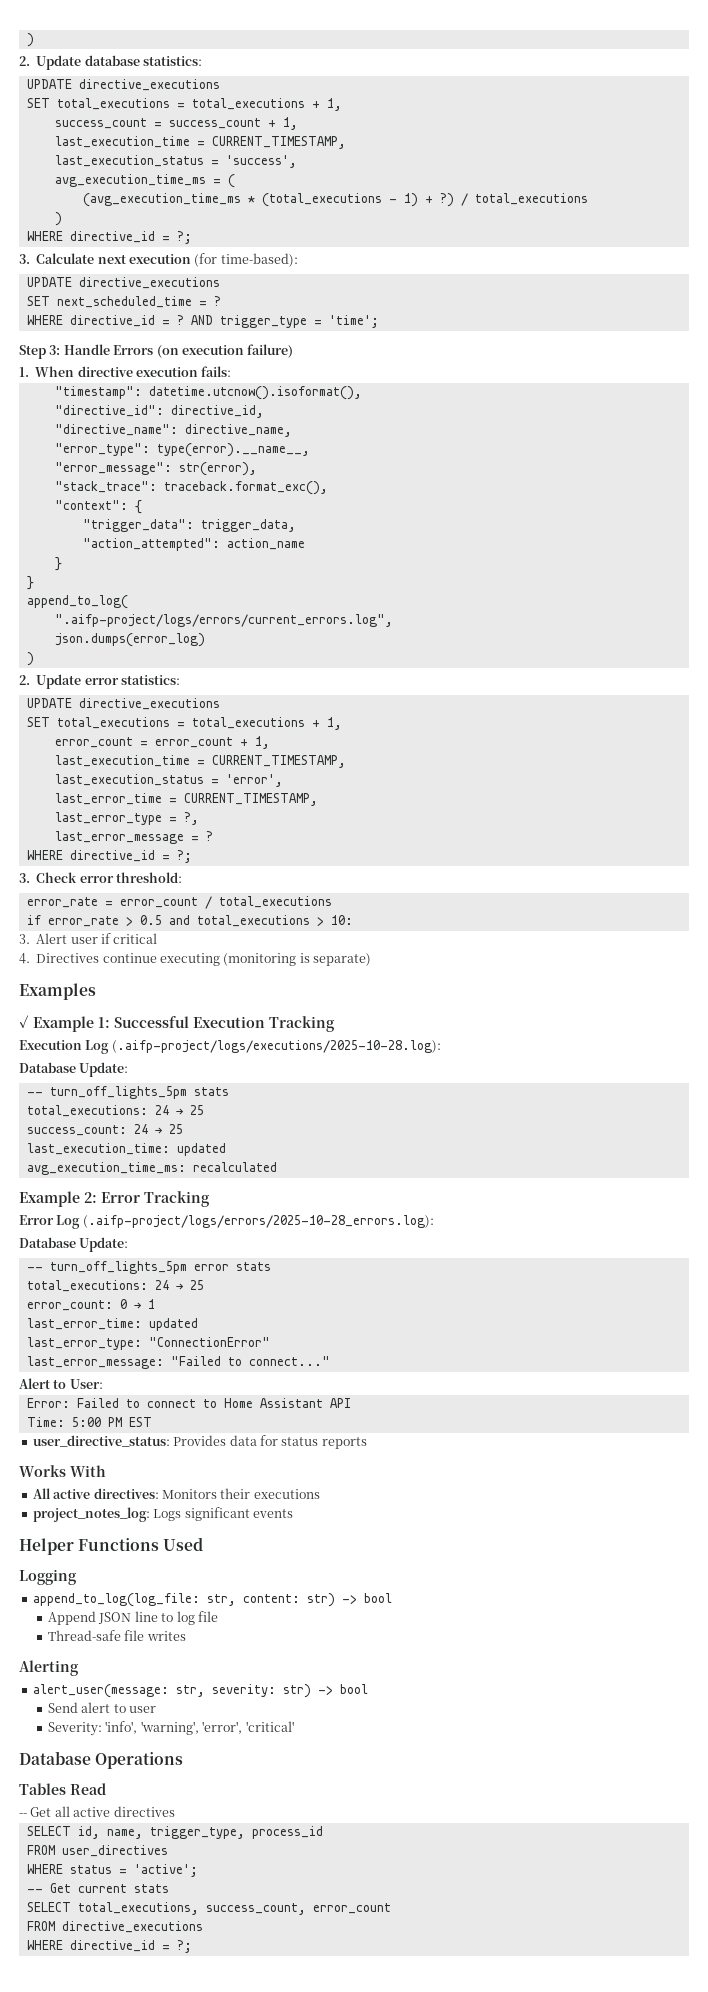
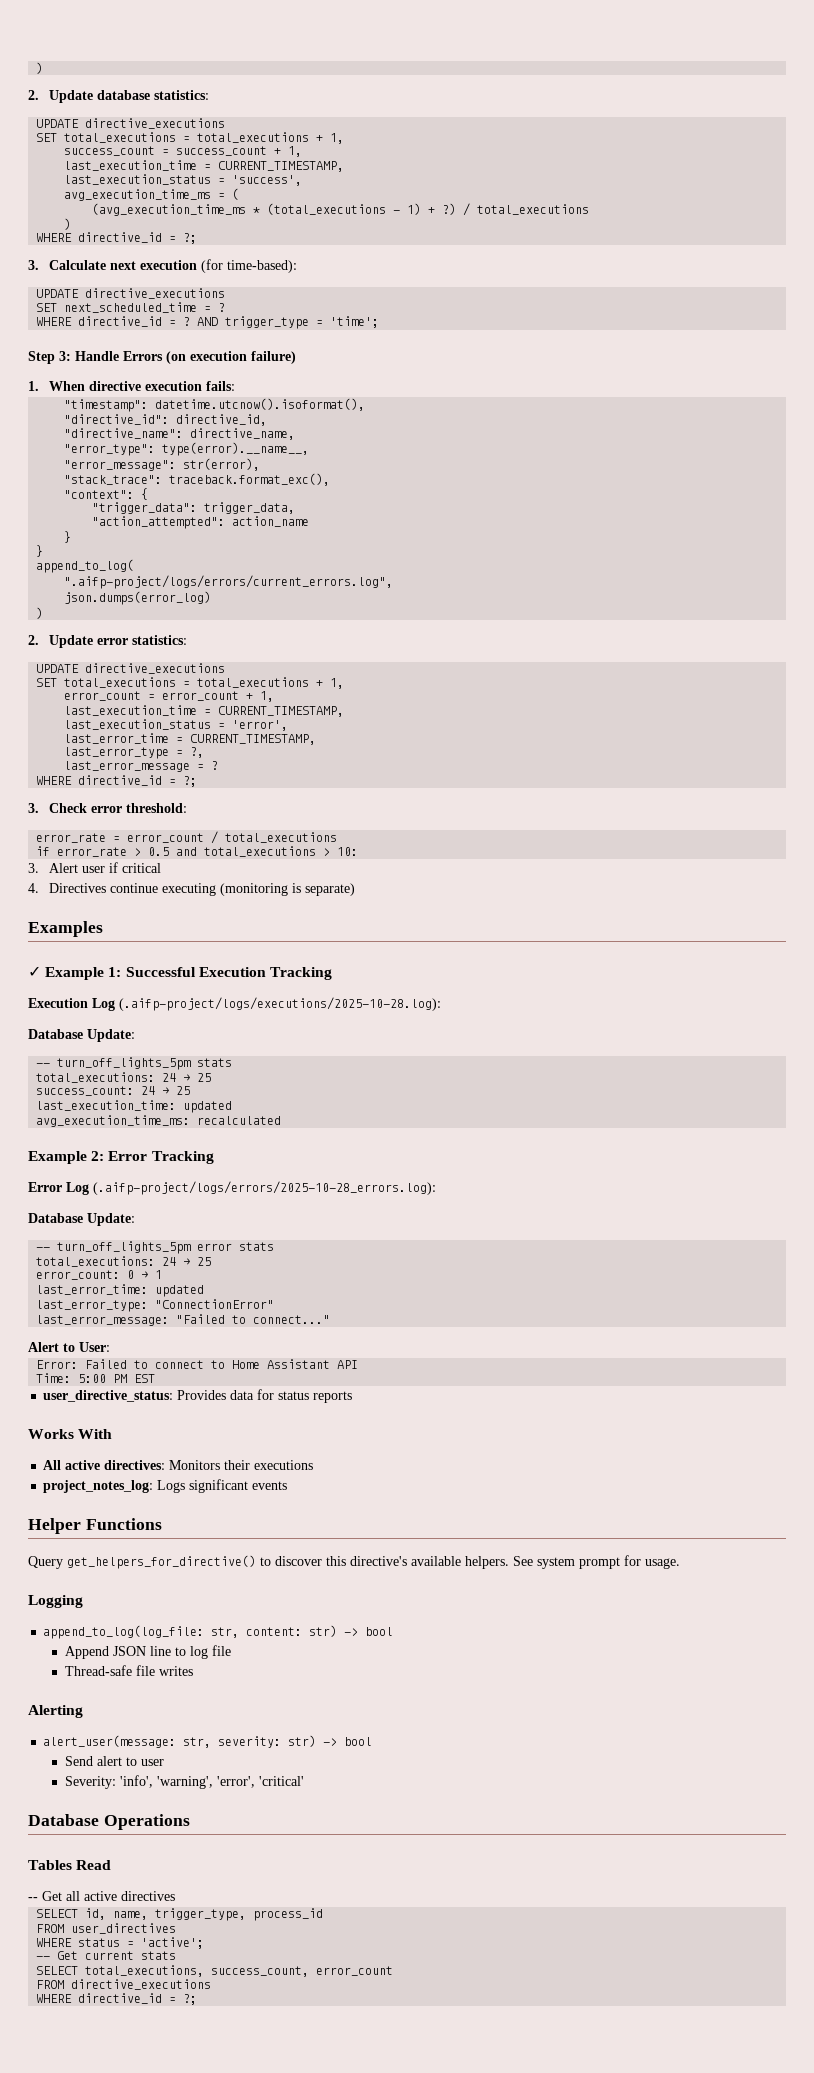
- Helper Functions Used
+ Helper Functions
+ Query get_helpers_for_directive() to discover this directive's available helpers. See system prompt for usage.

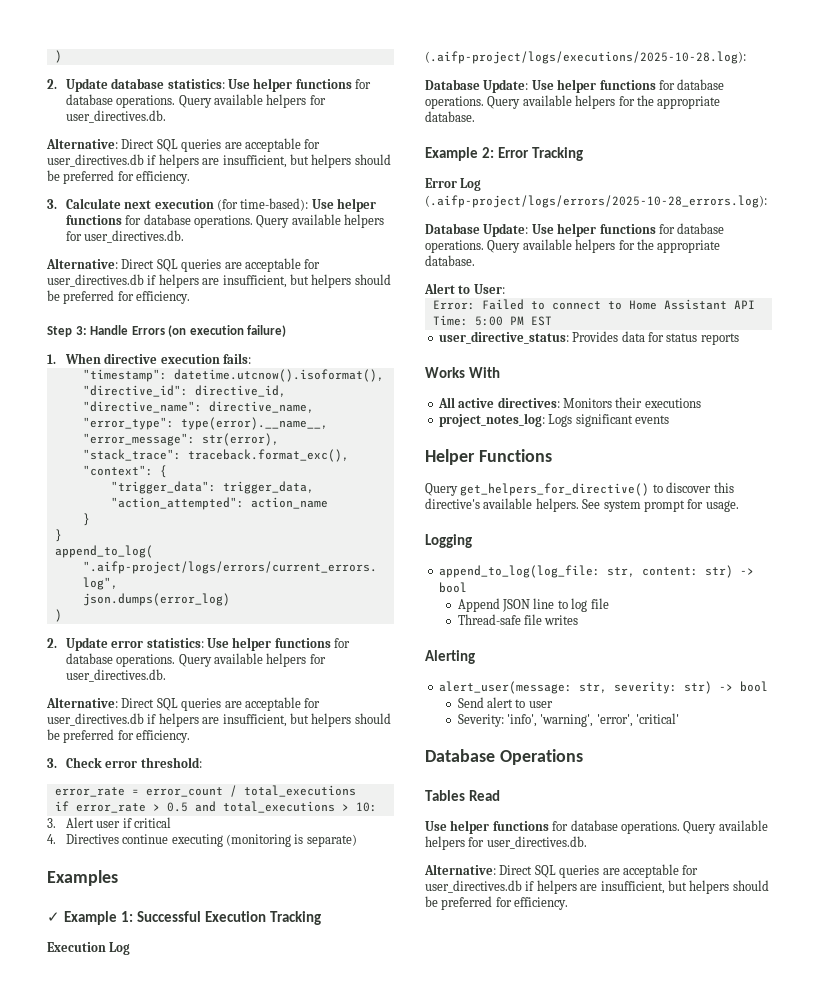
- 2. Update database statistics:
- UPDATE directive_executions
- SET total_executions = total_executions + 1,
- success_count = success_count + 1,
- last_execution_time = CURRENT_TIMESTAMP,
- last_execution_status = 'success',
- avg_execution_time_ms = (
- (avg_execution_time_ms * (total_executions - 1) + ?) / total_executions
- )
- WHERE directive_id = ?;
+ 2. Update database statistics: Use helper functions for database operations. Query available helpers for user_directives.db.
+ Alternative: Direct SQL queries are acceptable for user_directives.db if helpers are insufficient, but helpers should be preferred for efficiency.
- 3. Calculate next execution (for time-based):
- UPDATE directive_executions
- SET next_scheduled_time = ?
- WHERE directive_id = ? AND trigger_type = 'time';
+ 3. Calculate next execution (for time-based): Use helper functions for database operations. Query available helpers for user_directives.db.
+ Alternative: Direct SQL queries are acceptable for user_directives.db if helpers are insufficient, but helpers should be preferred for efficiency.
- 2. Update error statistics:
- UPDATE directive_executions
- SET total_executions = total_executions + 1,
- error_count = error_count + 1,
- last_execution_time = CURRENT_TIMESTAMP,
- last_execution_status = 'error',
- last_error_time = CURRENT_TIMESTAMP,
- last_error_type = ?,
- last_error_message = ?
- WHERE directive_id = ?;
+ 2. Update error statistics: Use helper functions for database operations. Query available helpers for user_directives.db.
+ Alternative: Direct SQL queries are acceptable for user_directives.db if helpers are insufficient, but helpers should be preferred for efficiency.
  Execution Log (.aifp-project/logs/executions/2025-10-28.log):
- Database Update:
- -- turn_off_lights_5pm stats
- total_executions: 24 → 25
- success_count: 24 → 25
- last_execution_time: updated
- avg_execution_time_ms: recalculated
+ Database Update: Use helper functions for database operations. Query available helpers for the appropriate database.
  Error Log (.aifp-project/logs/errors/2025-10-28_errors.log):
- Database Update:
- -- turn_off_lights_5pm error stats
- total_executions: 24 → 25
- error_count: 0 → 1
- last_error_time: updated
- last_error_type: "ConnectionError"
- last_error_message: "Failed to connect..."
+ Database Update: Use helper functions for database operations. Query available helpers for the appropriate database.
  Tables Read
- -- Get all active directives
- SELECT id, name, trigger_type, process_id
- FROM user_directives
- WHERE status = 'active';
- -- Get current stats
- SELECT total_executions, success_count, error_count
- FROM directive_executions
- WHERE directive_id = ?;
+ Use helper functions for database operations. Query available helpers for user_directives.db.
+ Alternative: Direct SQL queries are acceptable for user_directives.db if helpers are insufficient, but helpers should be preferred for efficiency.

